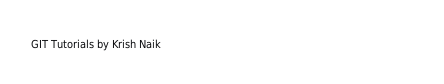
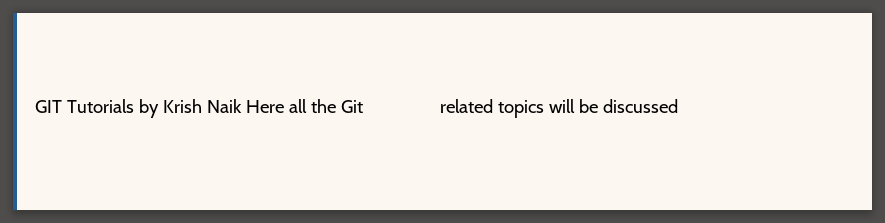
- GIT Tutorials by Krish Naik
+ GIT Tutorials by Krish Naik Here all the Git related topics will be discussed

